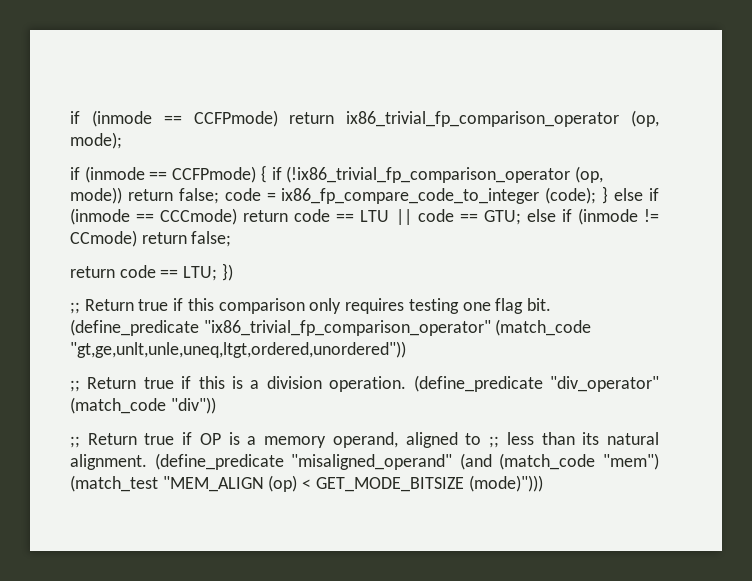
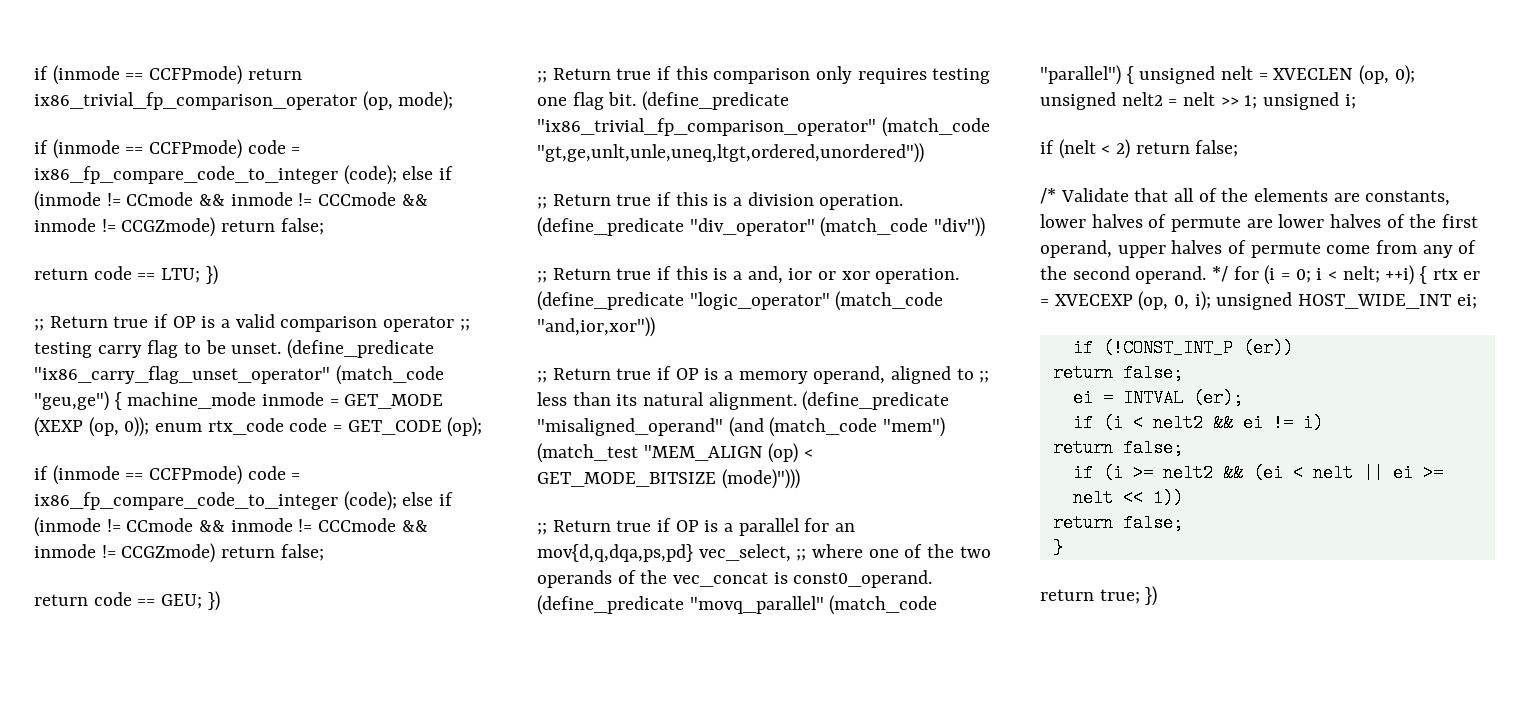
  if (inmode == CCFPmode) return ix86_trivial_fp_comparison_operator (op, mode);
- if (inmode == CCFPmode) { if (!ix86_trivial_fp_comparison_operator (op, mode)) return false; code = ix86_fp_compare_code_to_integer (code); } else if (inmode == CCCmode) return code == LTU || code == GTU; else if (inmode != CCmode) return false;
+ if (inmode == CCFPmode) code = ix86_fp_compare_code_to_integer (code); else if (inmode != CCmode && inmode != CCCmode && inmode != CCGZmode) return false;
+ ;; Return true if OP is a valid comparison operator ;; testing carry flag to be unset. (define_predicate "ix86_carry_flag_unset_operator" (match_code "geu,ge") { machine_mode inmode = GET_MODE (XEXP (op, 0)); enum rtx_code code = GET_CODE (op);
+ if (inmode == CCFPmode) code = ix86_fp_compare_code_to_integer (code); else if (inmode != CCmode && inmode != CCCmode && inmode != CCGZmode) return false;
+ return code == GEU; })
+ ;; Return true if this is a and, ior or xor operation. (define_predicate "logic_operator" (match_code "and,ior,xor"))
+ ;; Return true if OP is a parallel for an mov{d,q,dqa,ps,pd} vec_select, ;; where one of the two operands of the vec_concat is const0_operand. (define_predicate "movq_parallel" (match_code "parallel") { unsigned nelt = XVECLEN (op, 0); unsigned nelt2 = nelt >> 1; unsigned i;
+ if (nelt < 2) return false;
+ /* Validate that all of the elements are constants, lower halves of permute are lower halves of the first operand, upper halves of permute come from any of the second operand. */ for (i = 0; i < nelt; ++i) { rtx er = XVECEXP (op, 0, i); unsigned HOST_WIDE_INT ei;
+ if (!CONST_INT_P (er))
+ return false;
+ ei = INTVAL (er);
+ if (i < nelt2 && ei != i)
+ return false;
+ if (i >= nelt2 && (ei < nelt || ei >= nelt << 1))
+ return false;
+ }
+ return true; })

